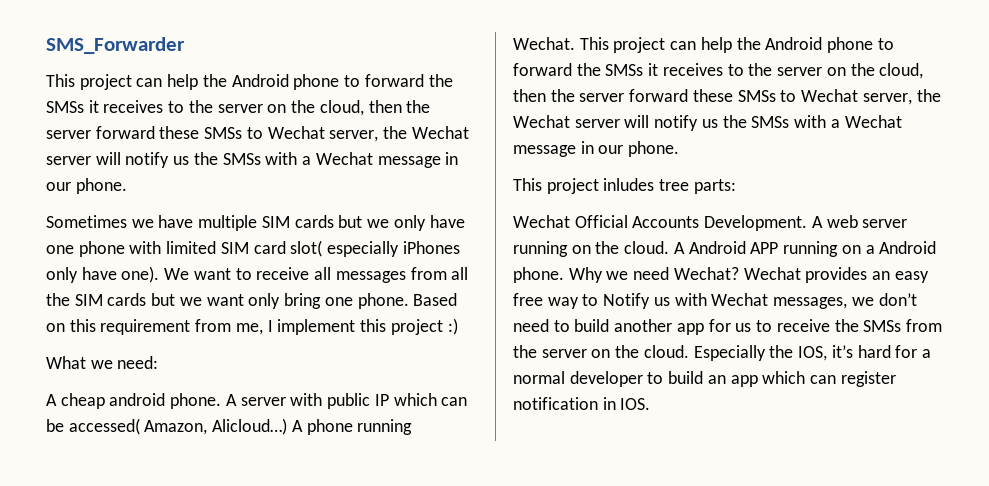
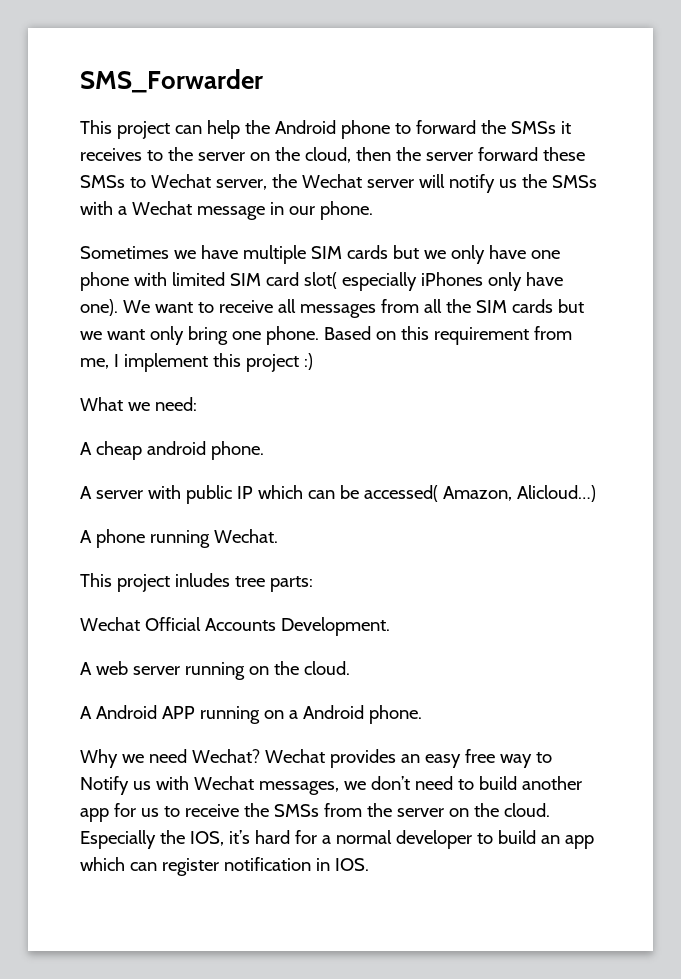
- A cheap android phone. A server with public IP which can be accessed( Amazon, Alicloud…) A phone running Wechat. This project can help the Android phone to forward the SMSs it receives to the server on the cloud, then the server forward these SMSs to Wechat server, the Wechat server will notify us the SMSs with a Wechat message in our phone.
+ A cheap android phone.
+ A server with public IP which can be accessed( Amazon, Alicloud…)
+ A phone running Wechat.
- Wechat Official Accounts Development. A web server running on the cloud. A Android APP running on a Android phone. Why we need Wechat?
+ Wechat Official Accounts Development.
+ A web server running on the cloud.
+ A Android APP running on a Android phone.
+ Why we need Wechat?

